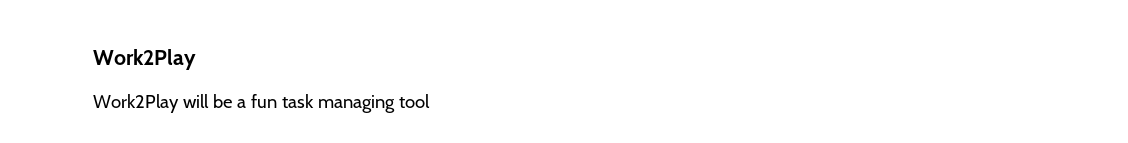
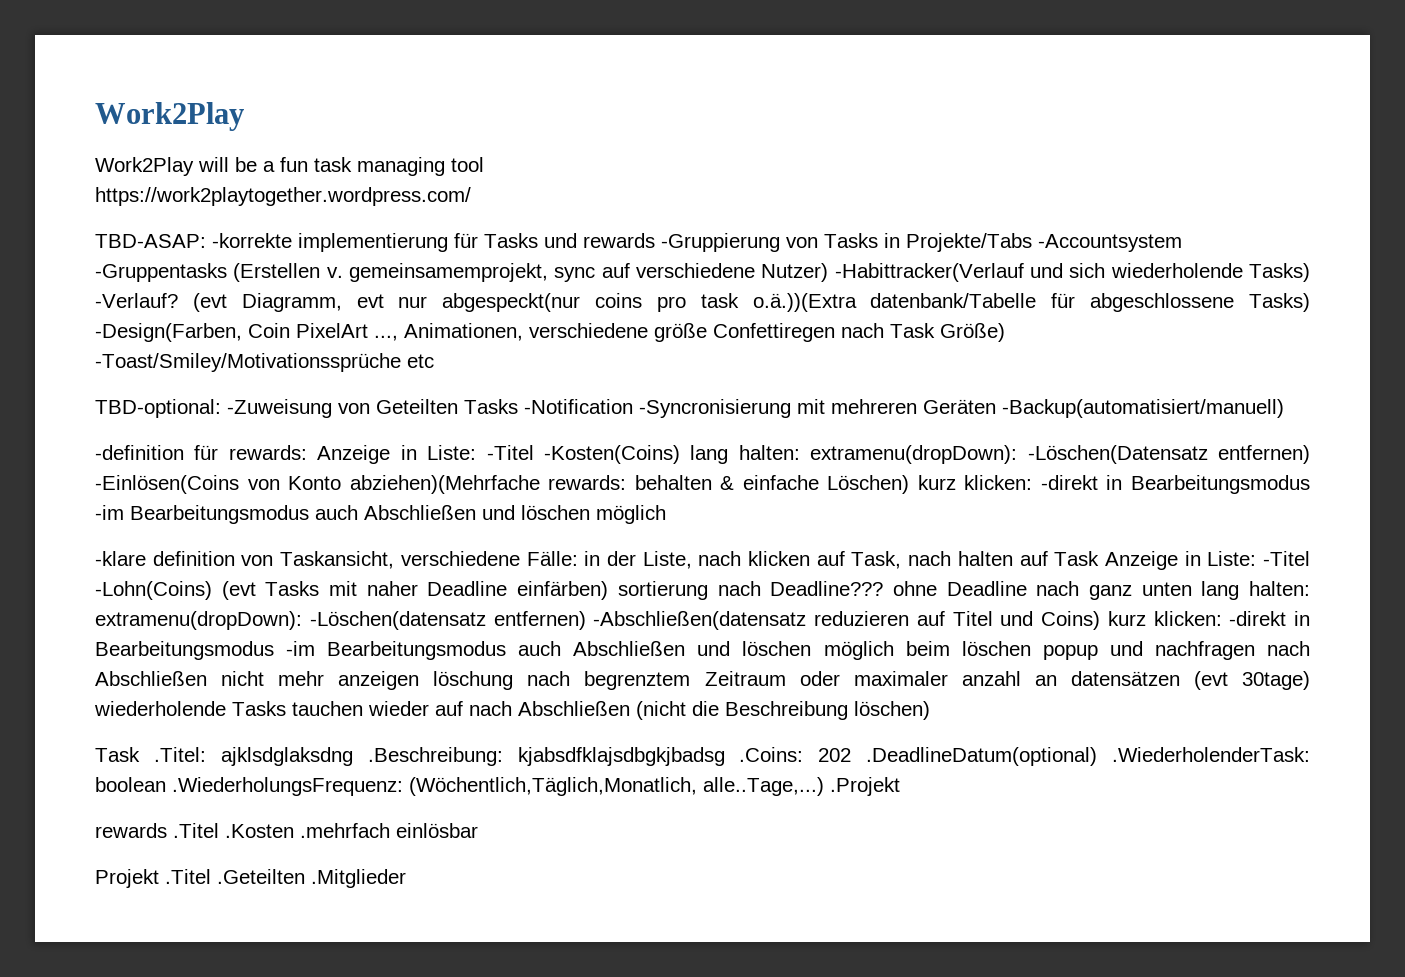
+ https://work2playtogether.wordpress.com/
+ TBD-ASAP: -korrekte implementierung für Tasks und rewards -Gruppierung von Tasks in Projekte/Tabs -Accountsystem -Gruppentasks (Erstellen v. gemeinsamemprojekt, sync auf verschiedene Nutzer) -Habittracker(Verlauf und sich wiederholende Tasks) -Verlauf? (evt Diagramm, evt nur abgespeckt(nur coins pro task o.ä.))(Extra datenbank/Tabelle für abgeschlossene Tasks) -Design(Farben, Coin PixelArt ..., Animationen, verschiedene größe Confettiregen nach Task Größe) -Toast/Smiley/Motivationssprüche etc
+ TBD-optional: -Zuweisung von Geteilten Tasks -Notification -Syncronisierung mit mehreren Geräten -Backup(automatisiert/manuell)
+ -definition für rewards: Anzeige in Liste: -Titel -Kosten(Coins) lang halten: extramenu(dropDown): -Löschen(Datensatz entfernen) -Einlösen(Coins von Konto abziehen)(Mehrfache rewards: behalten & einfache Löschen) kurz klicken: -direkt in Bearbeitungsmodus -im Bearbeitungsmodus auch Abschließen und löschen möglich
+ -klare definition von Taskansicht, verschiedene Fälle: in der Liste, nach klicken auf Task, nach halten auf Task Anzeige in Liste: -Titel -Lohn(Coins) (evt Tasks mit naher Deadline einfärben) sortierung nach Deadline??? ohne Deadline nach ganz unten lang halten: extramenu(dropDown): -Löschen(datensatz entfernen) -Abschließen(datensatz reduzieren auf Titel und Coins) kurz klicken: -direkt in Bearbeitungsmodus -im Bearbeitungsmodus auch Abschließen und löschen möglich beim löschen popup und nachfragen nach Abschließen nicht mehr anzeigen löschung nach begrenztem Zeitraum oder maximaler anzahl an datensätzen (evt 30tage) wiederholende Tasks tauchen wieder auf nach Abschließen (nicht die Beschreibung löschen)
+ Task .Titel: ajklsdglaksdng .Beschreibung: kjabsdfklajsdbgkjbadsg .Coins: 202 .DeadlineDatum(optional) .WiederholenderTask: boolean .WiederholungsFrequenz: (Wöchentlich,Täglich,Monatlich, alle..Tage,...) .Projekt
+ rewards .Titel .Kosten .mehrfach einlösbar
+ Projekt .Titel .Geteilten .Mitglieder

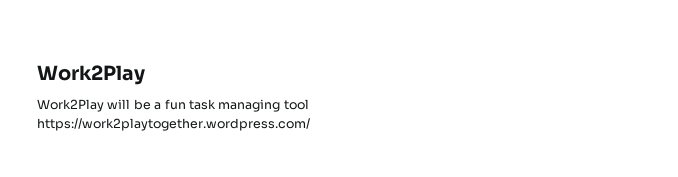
- TBD-ASAP: -korrekte implementierung für Tasks und rewards -Gruppierung von Tasks in Projekte/Tabs -Accountsystem -Gruppentasks (Erstellen v. gemeinsamemprojekt, sync auf verschiedene Nutzer) -Habittracker(Verlauf und sich wiederholende Tasks) -Verlauf? (evt Diagramm, evt nur abgespeckt(nur coins pro task o.ä.))(Extra datenbank/Tabelle für abgeschlossene Tasks) -Design(Farben, Coin PixelArt ..., Animationen, verschiedene größe Confettiregen nach Task Größe) -Toast/Smiley/Motivationssprüche etc
- TBD-optional: -Zuweisung von Geteilten Tasks -Notification -Syncronisierung mit mehreren Geräten -Backup(automatisiert/manuell)
- -definition für rewards: Anzeige in Liste: -Titel -Kosten(Coins) lang halten: extramenu(dropDown): -Löschen(Datensatz entfernen) -Einlösen(Coins von Konto abziehen)(Mehrfache rewards: behalten & einfache Löschen) kurz klicken: -direkt in Bearbeitungsmodus -im Bearbeitungsmodus auch Abschließen und löschen möglich
- -klare definition von Taskansicht, verschiedene Fälle: in der Liste, nach klicken auf Task, nach halten auf Task Anzeige in Liste: -Titel -Lohn(Coins) (evt Tasks mit naher Deadline einfärben) sortierung nach Deadline??? ohne Deadline nach ganz unten lang halten: extramenu(dropDown): -Löschen(datensatz entfernen) -Abschließen(datensatz reduzieren auf Titel und Coins) kurz klicken: -direkt in Bearbeitungsmodus -im Bearbeitungsmodus auch Abschließen und löschen möglich beim löschen popup und nachfragen nach Abschließen nicht mehr anzeigen löschung nach begrenztem Zeitraum oder maximaler anzahl an datensätzen (evt 30tage) wiederholende Tasks tauchen wieder auf nach Abschließen (nicht die Beschreibung löschen)
- Task .Titel: ajklsdglaksdng .Beschreibung: kjabsdfklajsdbgkjbadsg .Coins: 202 .DeadlineDatum(optional) .WiederholenderTask: boolean .WiederholungsFrequenz: (Wöchentlich,Täglich,Monatlich, alle..Tage,...) .Projekt
- rewards .Titel .Kosten .mehrfach einlösbar
- Projekt .Titel .Geteilten .Mitglieder

